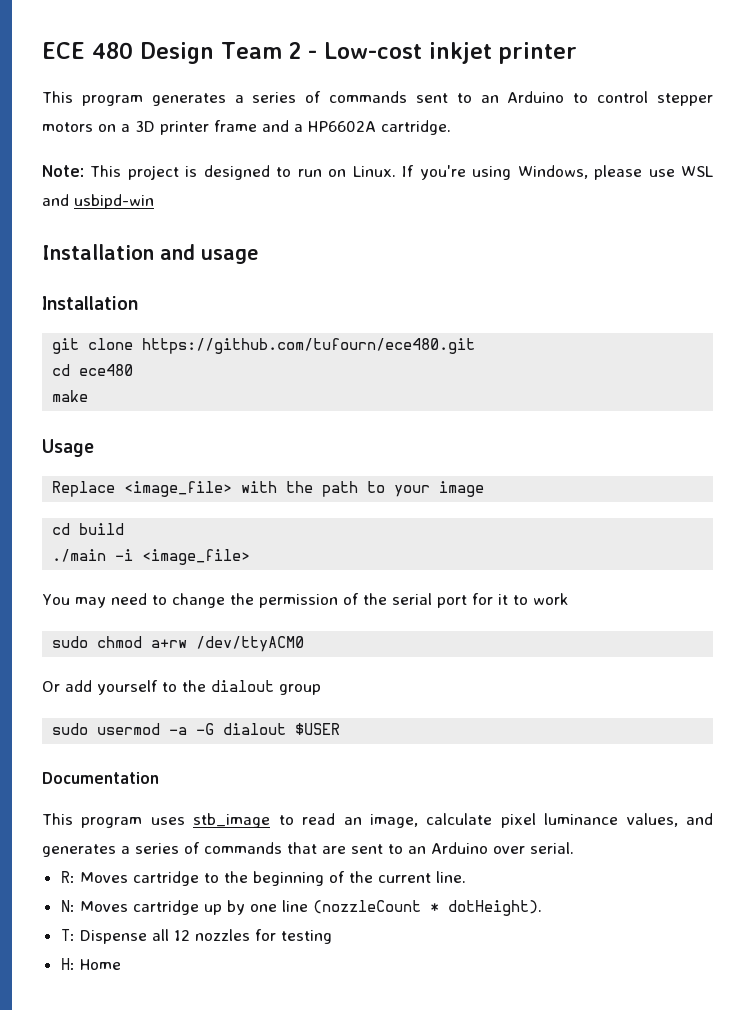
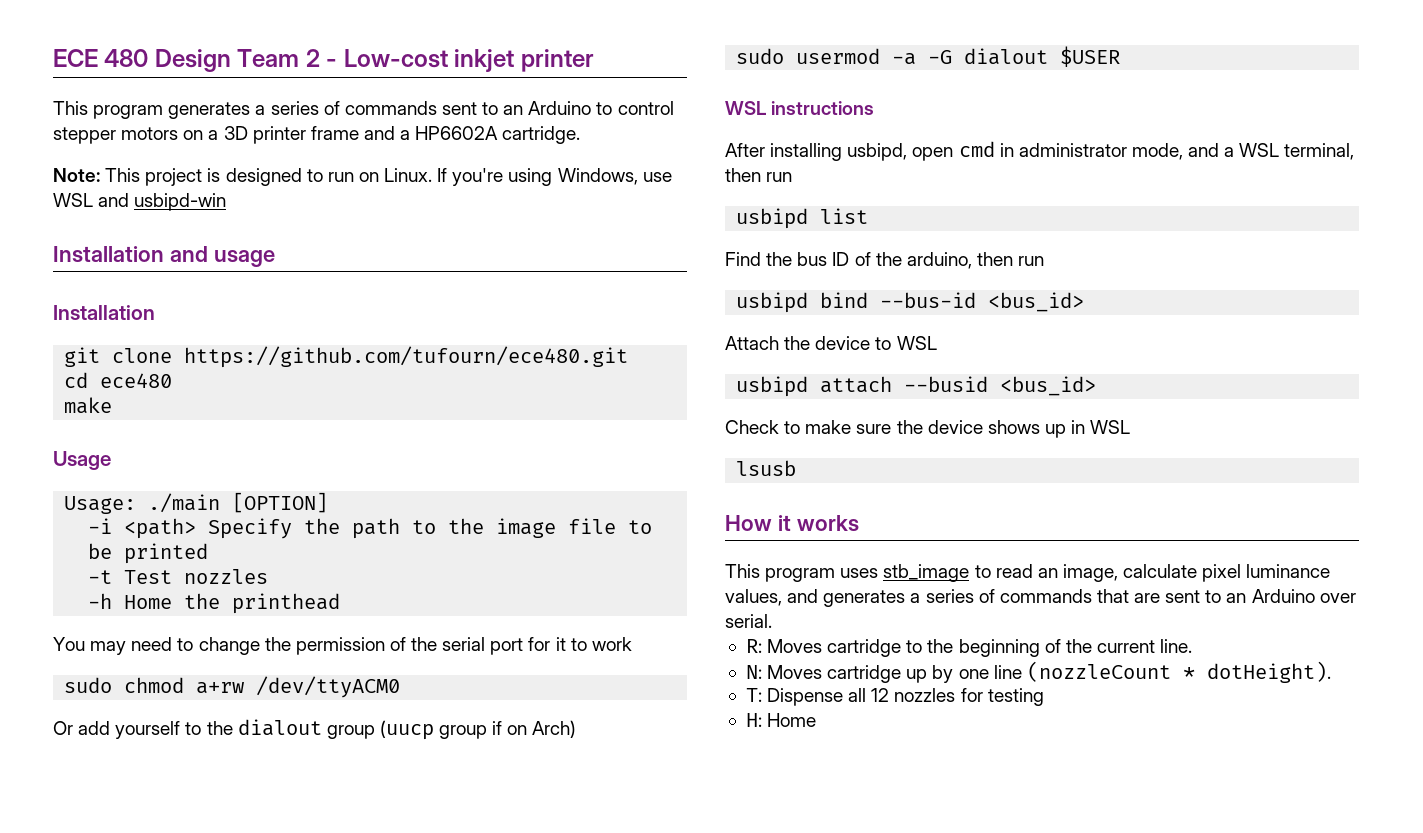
- If you're using Windows, please use WSL and usbipd-win
+ If you're using Windows, use WSL and usbipd-win
- Replace <image_file> with the path to your image
- cd build
- ./main -i <image_file>
+ Usage: ./main [OPTION]
+ -i <path> Specify the path to the image file to be printed
+ -t Test nozzles
+ -h Home the printhead
- Or add yourself to the dialout group
+ Or add yourself to the dialout group (uucp group if on Arch)
- Documentation
+ WSL instructions
+ After installing usbipd, open cmd in administrator mode, and a WSL terminal, then run
+ usbipd list
+ Find the bus ID of the arduino, then run
+ usbipd bind --bus-id <bus_id>
+ Attach the device to WSL
+ usbipd attach --busid <bus_id>
+ Check to make sure the device shows up in WSL
+ lsusb
+ How it works

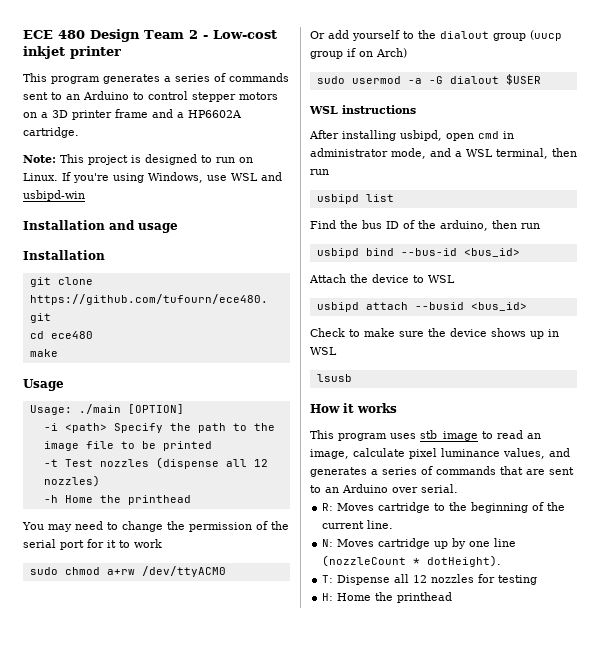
- -t Test nozzles
+ -t Test nozzles (dispense all 12 nozzles)
- H: Home
+ H: Home the printhead

